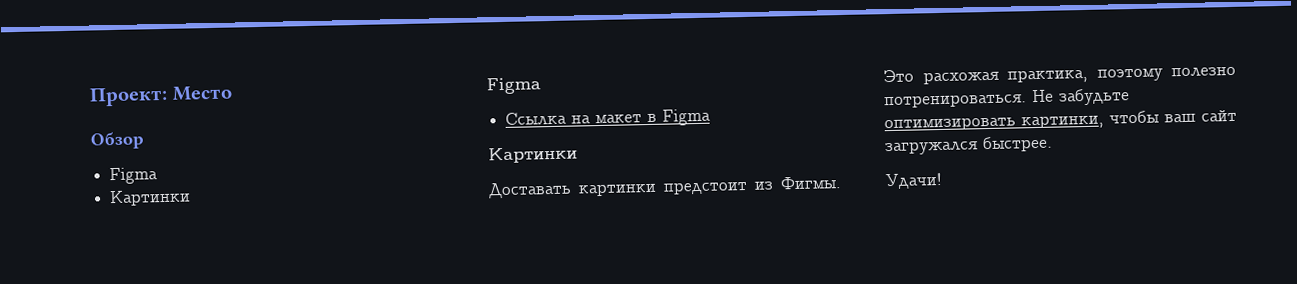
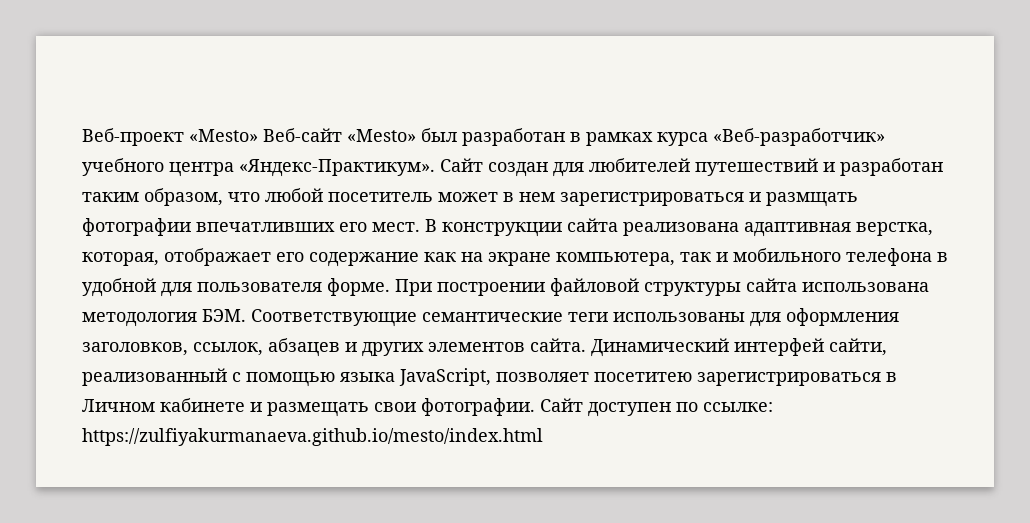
- Проект: Место
- Обзор
- Figma
- Картинки
- Figma
- Ссылка на макет в Figma
- Картинки
- Доставать картинки предстоит из Фигмы. Это расхожая практика, поэтому полезно потренироваться. Не забудьте оптимизировать картинки, чтобы ваш сайт загружался быстрее.
- Удачи!
+ Веб-проект «Mesto» Веб-сайт «Mesto» был разработан в рамках курса «Веб-разработчик» учебного центра «Яндекс-Практикум». Сайт создан для любителей путешествий и разработан таким образом, что любой посетитель может в нем зарегистрироваться и размщать фотографии впечатливших его мест. В конструкции сайта реализована адаптивная верстка, которая, отображает его содержание как на экране компьютера, так и мобильного телефона в удобной для пользователя форме. При построении файловой структуры сайта использована методология БЭМ. Соответствующие семантические теги использованы для оформления заголовков, ссылок, абзацев и других элементов сайта. Динамический интерфей сайти, реализованный с помощью языка JavaScript, позволяет посетитею зарегистрироваться в Личном кабинете и размещать свои фотографии. Сайт доступен по ссылке: https://zulfiyakurmanaeva.github.io/mesto/index.html

